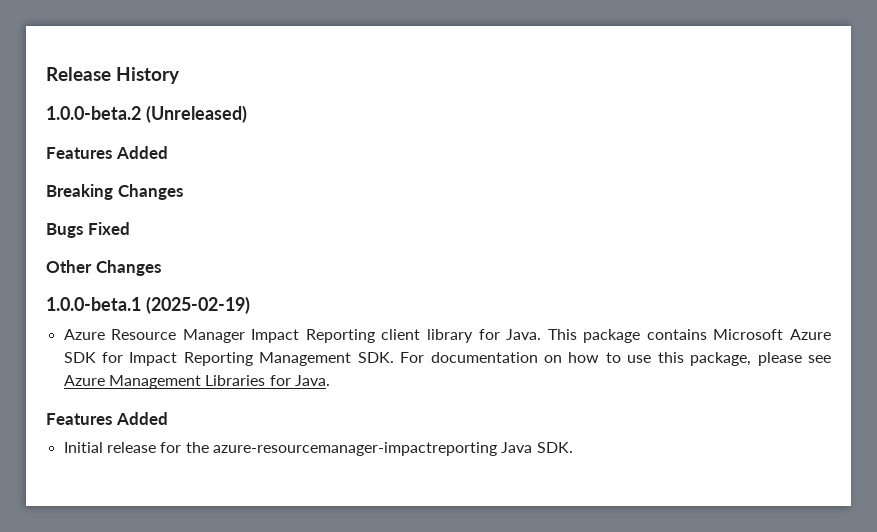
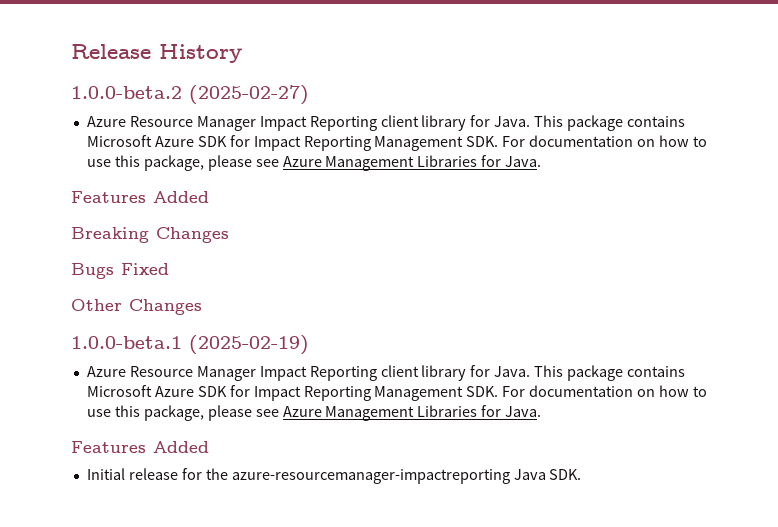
- 1.0.0-beta.2 (Unreleased)
+ 1.0.0-beta.2 (2025-02-27)
+ Azure Resource Manager Impact Reporting client library for Java. This package contains Microsoft Azure SDK for Impact Reporting Management SDK. For documentation on how to use this package, please see Azure Management Libraries for Java.

